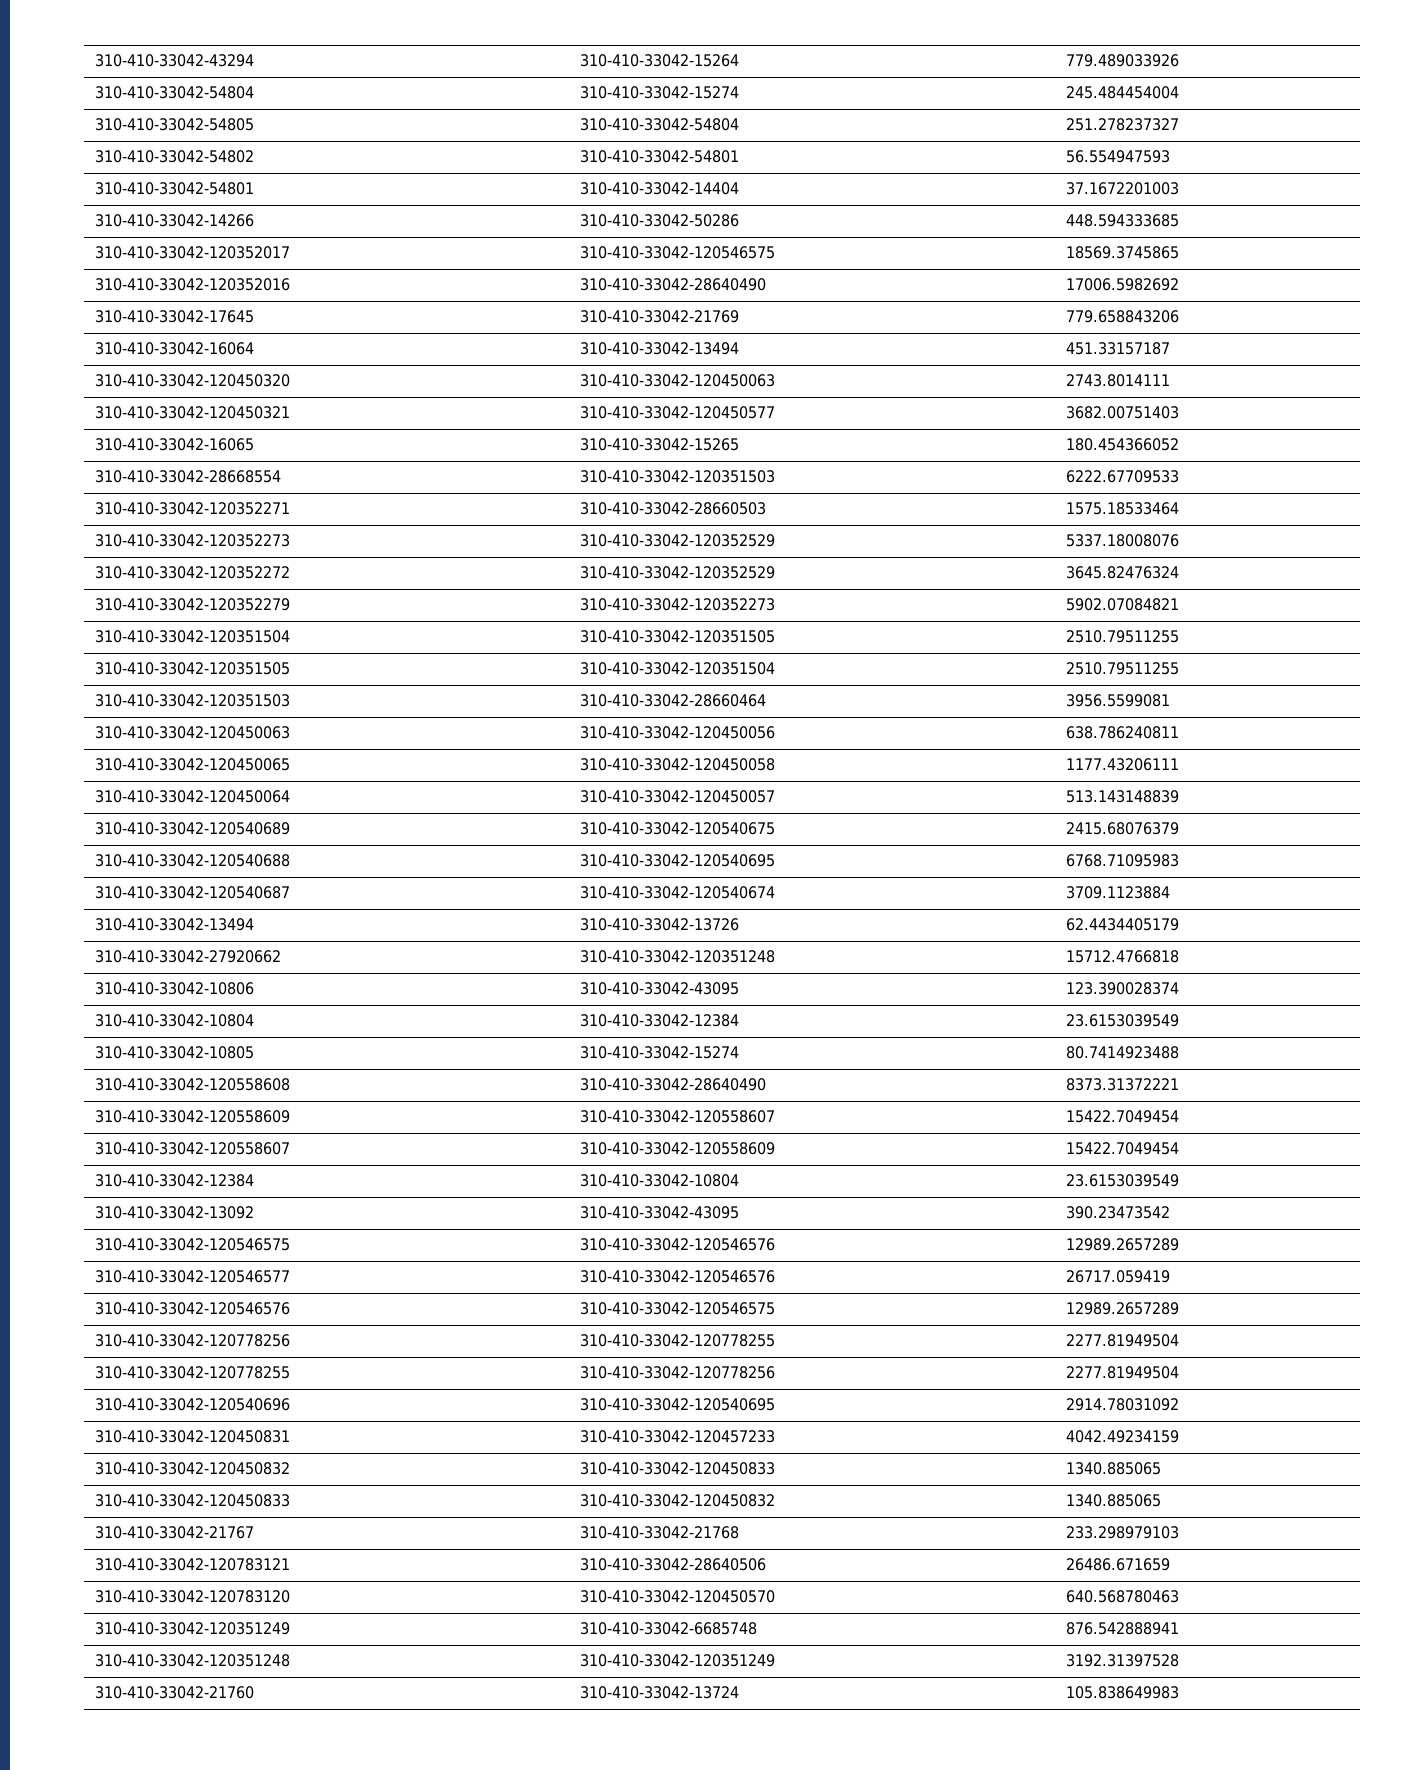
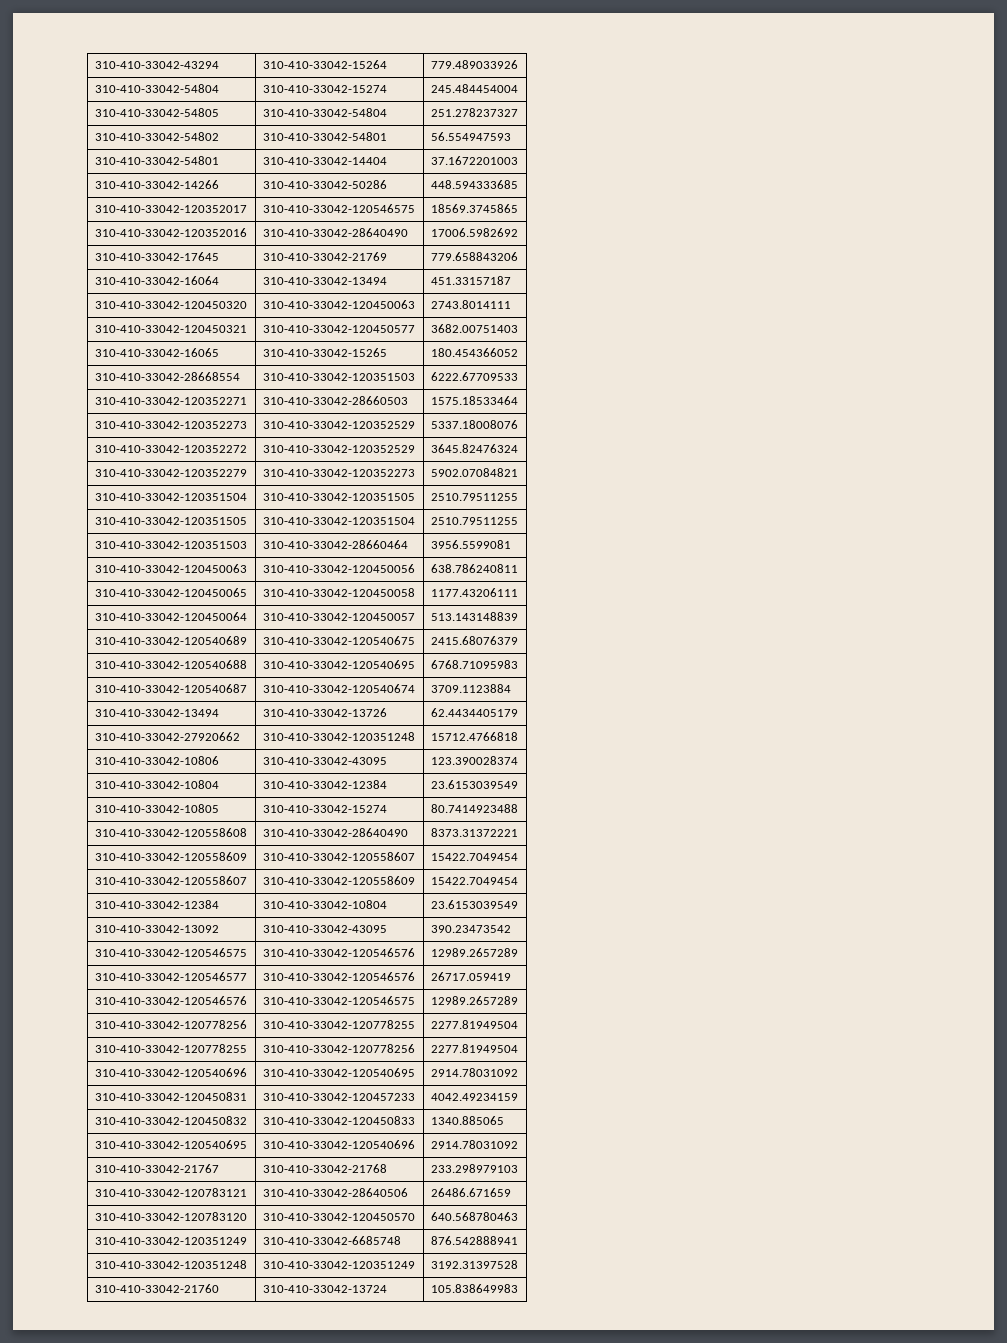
- 310-410-33042-120450833 | 310-410-33042-120450832 | 1340.885065
+ 310-410-33042-120540695 | 310-410-33042-120540696 | 2914.78031092

